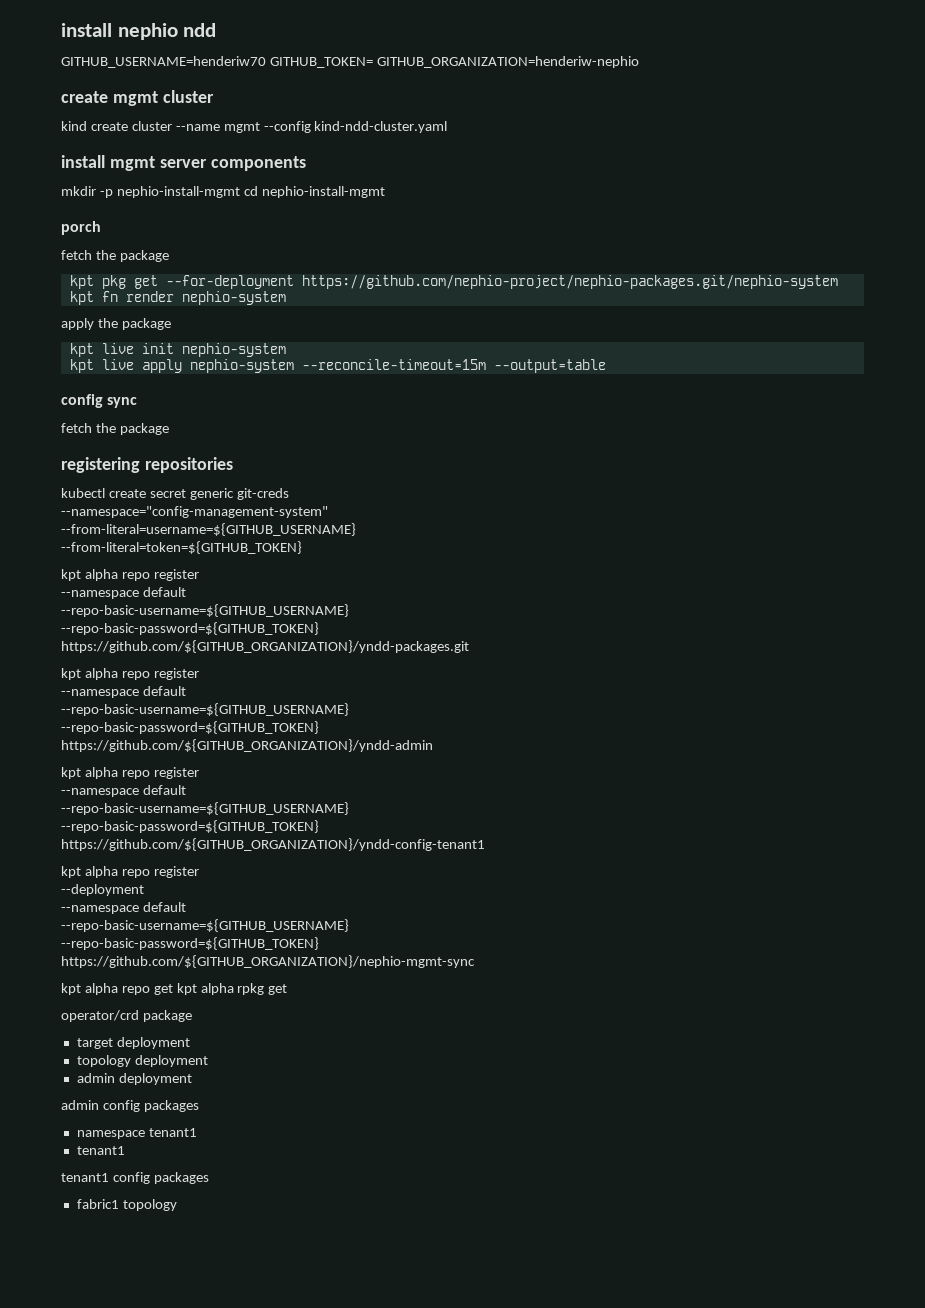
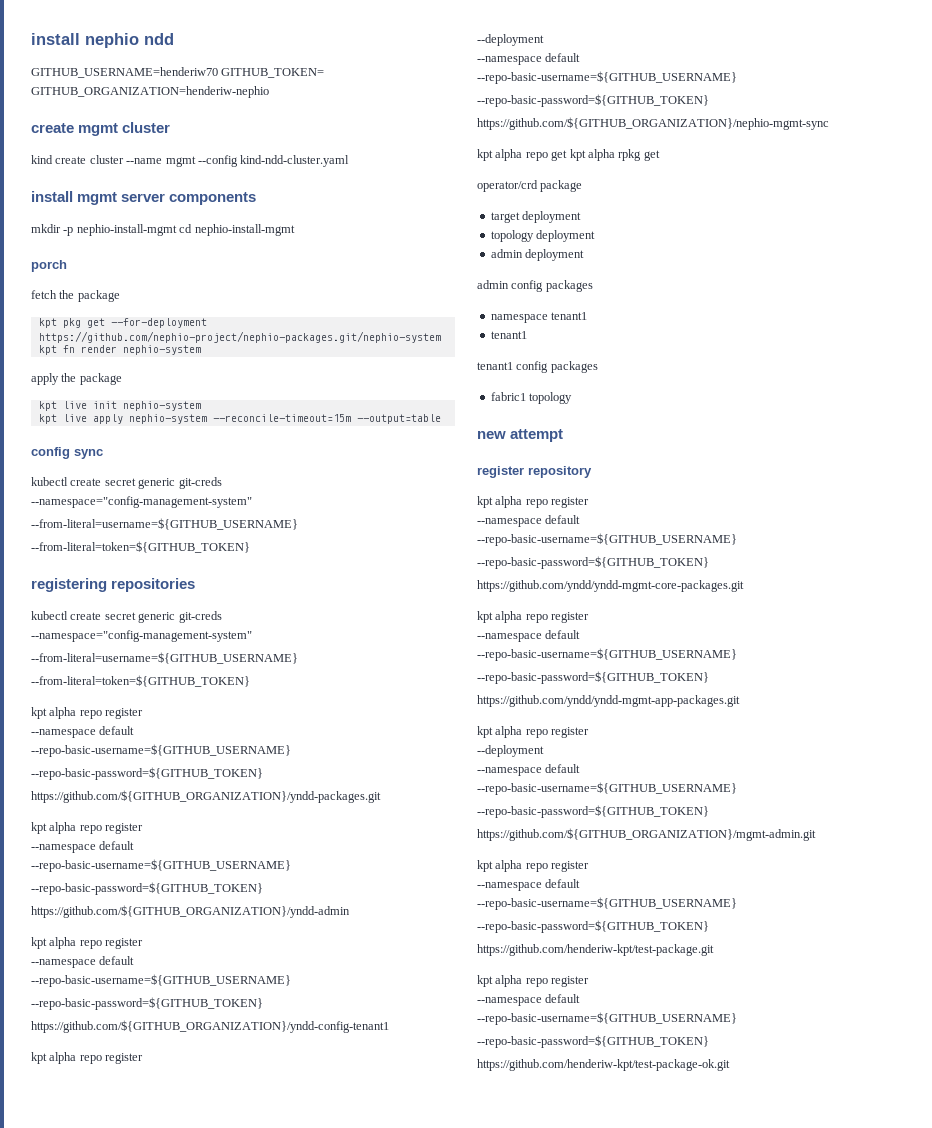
  config sync
- fetch the package
+ kubectl create secret generic git-creds
+ --namespace="config-management-system"
+ --from-literal=username=${GITHUB_USERNAME}
+ --from-literal=token=${GITHUB_TOKEN}
+ new attempt
+ register repository
+ kpt alpha repo register
+ --namespace default
+ --repo-basic-username=${GITHUB_USERNAME}
+ --repo-basic-password=${GITHUB_TOKEN}
+ https://github.com/yndd/yndd-mgmt-core-packages.git
+ kpt alpha repo register
+ --namespace default
+ --repo-basic-username=${GITHUB_USERNAME}
+ --repo-basic-password=${GITHUB_TOKEN}
+ https://github.com/yndd/yndd-mgmt-app-packages.git
+ kpt alpha repo register
+ --deployment
+ --namespace default
+ --repo-basic-username=${GITHUB_USERNAME}
+ --repo-basic-password=${GITHUB_TOKEN}
+ https://github.com/${GITHUB_ORGANIZATION}/mgmt-admin.git
+ kpt alpha repo register
+ --namespace default
+ --repo-basic-username=${GITHUB_USERNAME}
+ --repo-basic-password=${GITHUB_TOKEN}
+ https://github.com/henderiw-kpt/test-package.git
+ kpt alpha repo register
+ --namespace default
+ --repo-basic-username=${GITHUB_USERNAME}
+ --repo-basic-password=${GITHUB_TOKEN}
+ https://github.com/henderiw-kpt/test-package-ok.git

